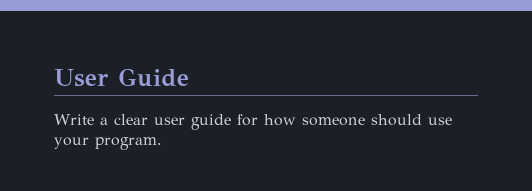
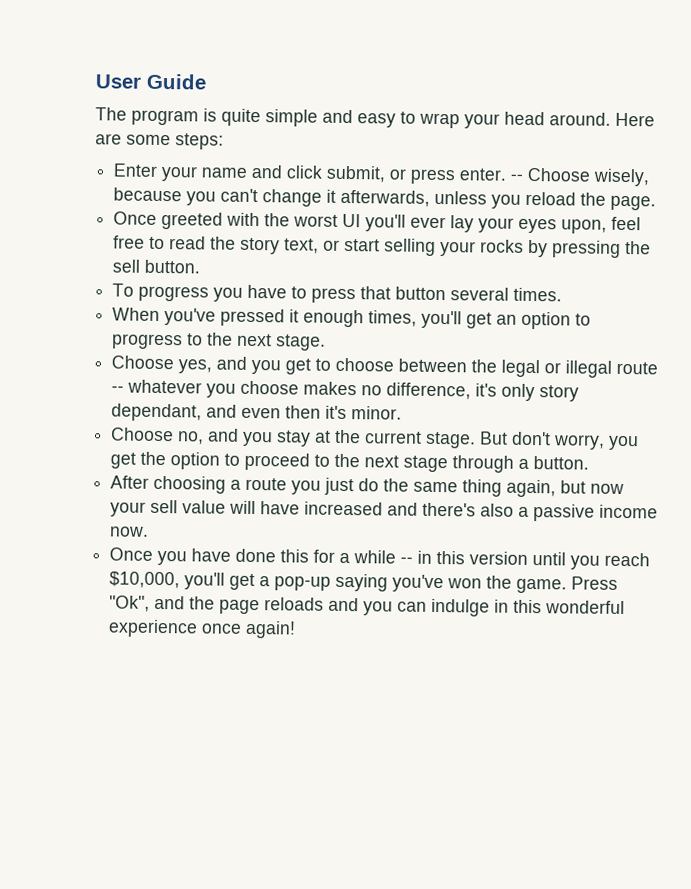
- Write a clear user guide for how someone should use your program.
+ The program is quite simple and easy to wrap your head around. Here are some steps:
+ Enter your name and click submit, or press enter. -- Choose wisely, because you can't change it afterwards, unless you reload the page.
+ Once greeted with the worst UI you'll ever lay your eyes upon, feel free to read the story text, or start selling your rocks by pressing the sell button.
+ To progress you have to press that button several times.
+ When you've pressed it enough times, you'll get an option to progress to the next stage.
+ Choose yes, and you get to choose between the legal or illegal route -- whatever you choose makes no difference, it's only story dependant, and even then it's minor.
+ Choose no, and you stay at the current stage. But don't worry, you get the option to proceed to the next stage through a button.
+ After choosing a route you just do the same thing again, but now your sell value will have increased and there's also a passive income now.
+ Once you have done this for a while -- in this version until you reach $10,000, you'll get a pop-up saying you've won the game. Press "Ok", and the page reloads and you can indulge in this wonderful experience once again!

